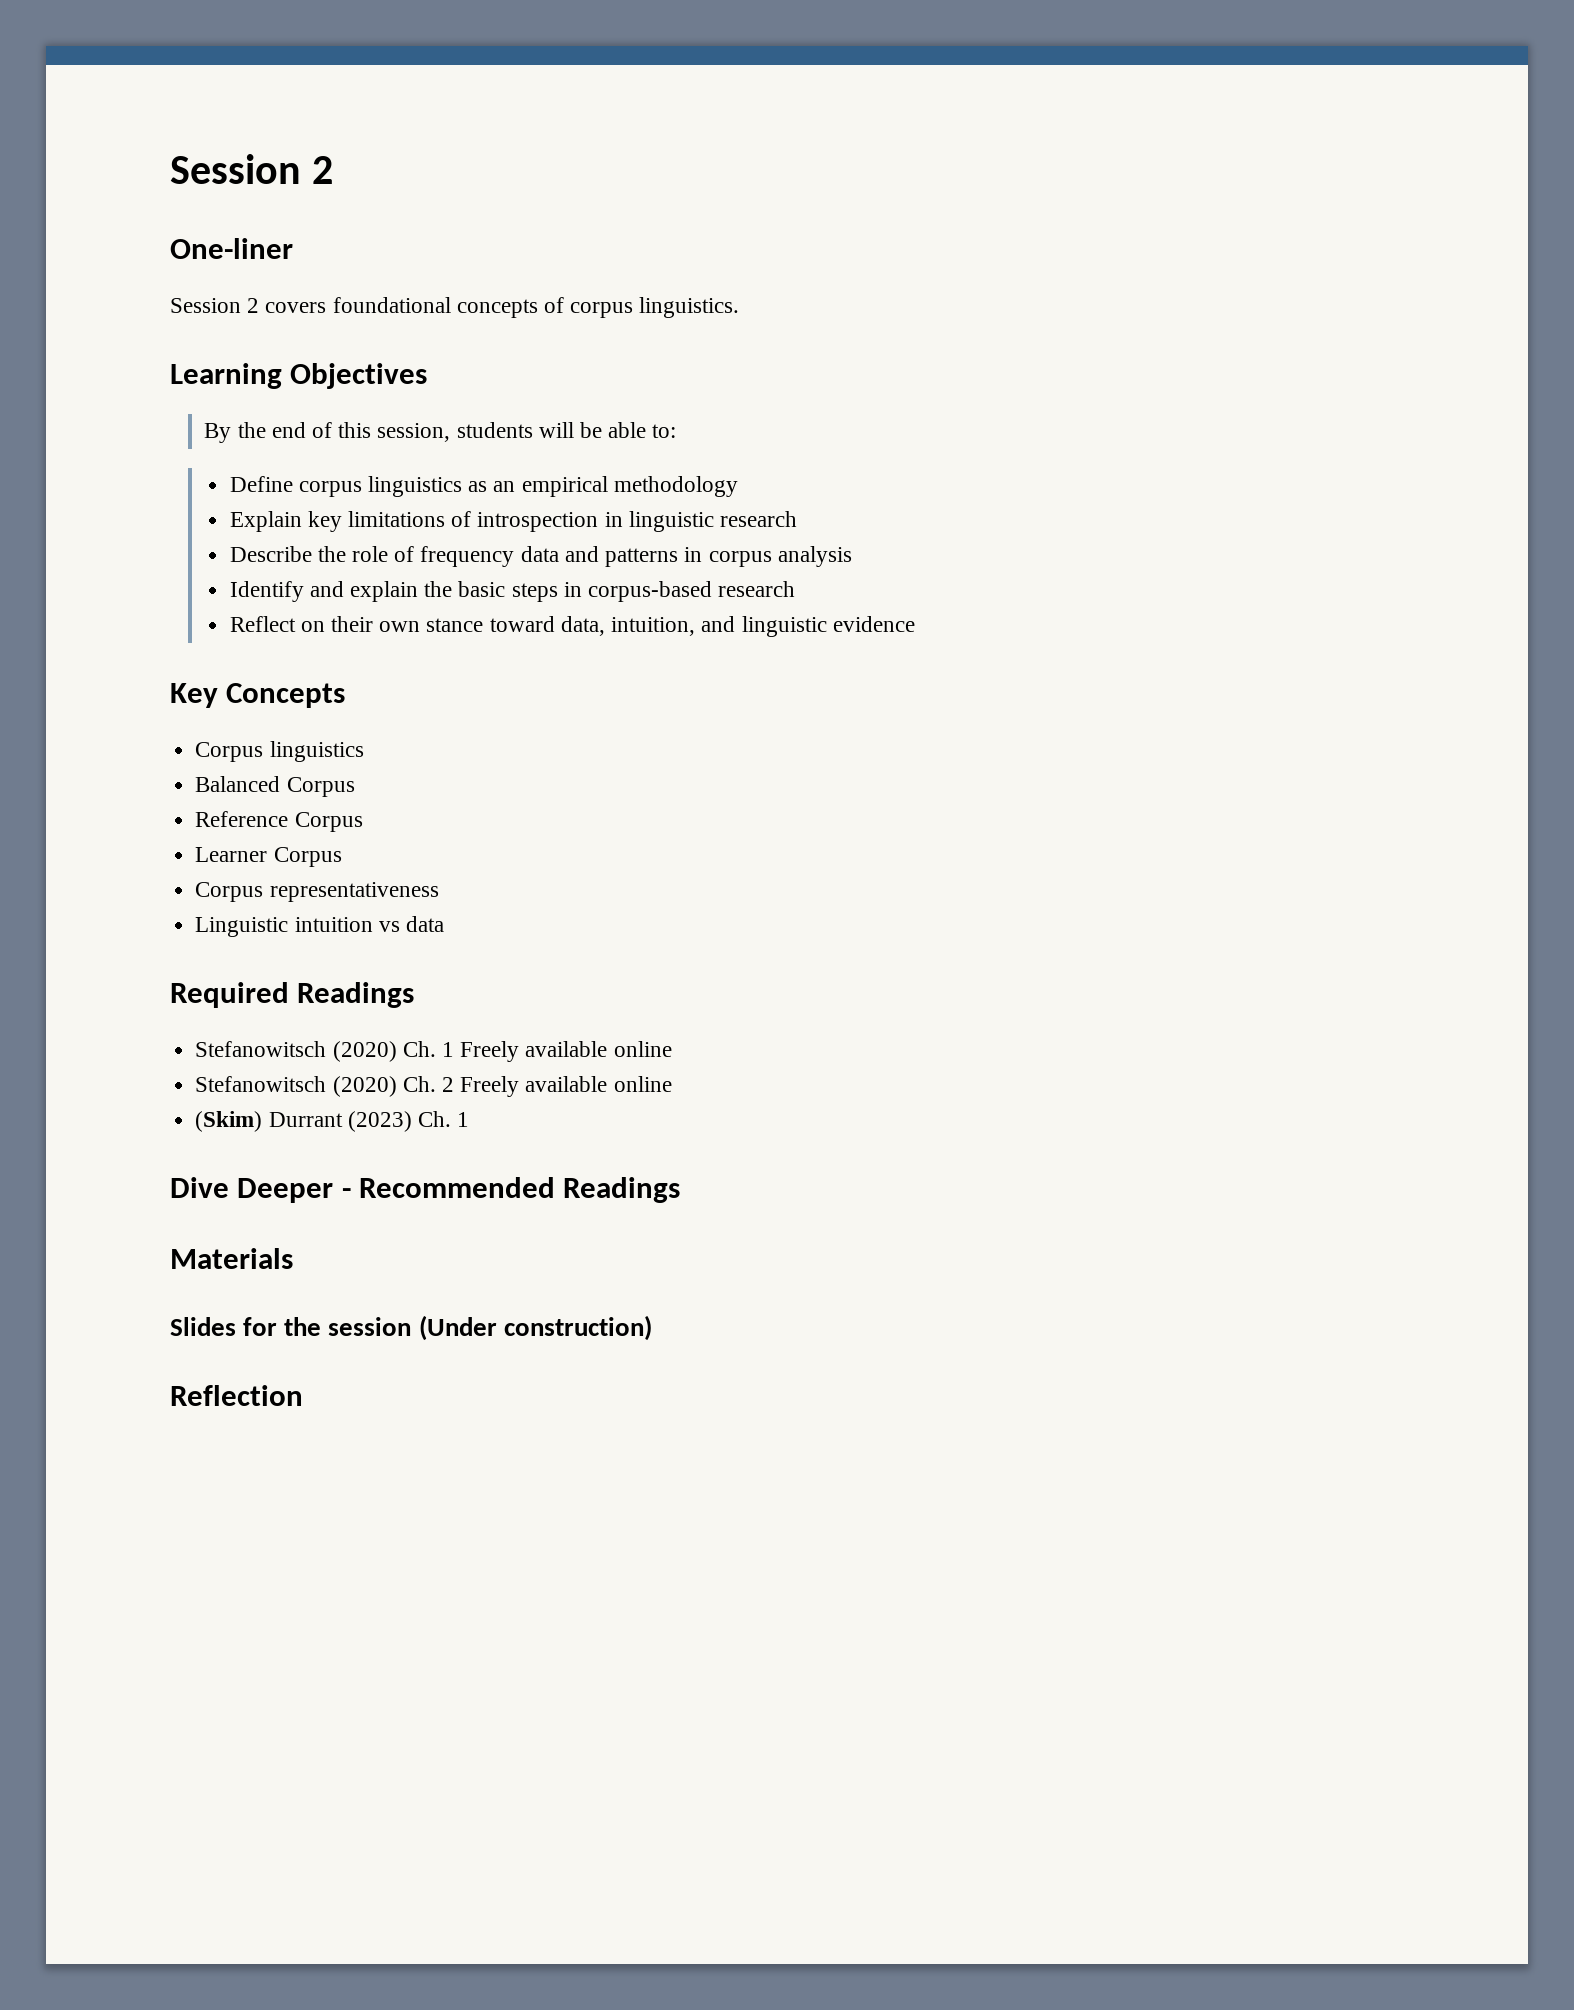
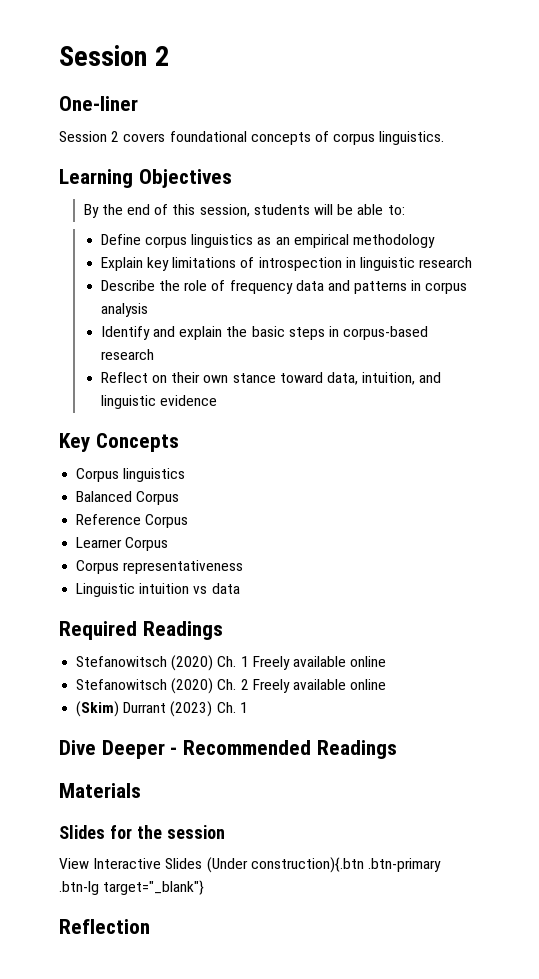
- Slides for the session (Under construction)
+ Slides for the session
+ View Interactive Slides (Under construction){.btn .btn-primary .btn-lg target="_blank"}

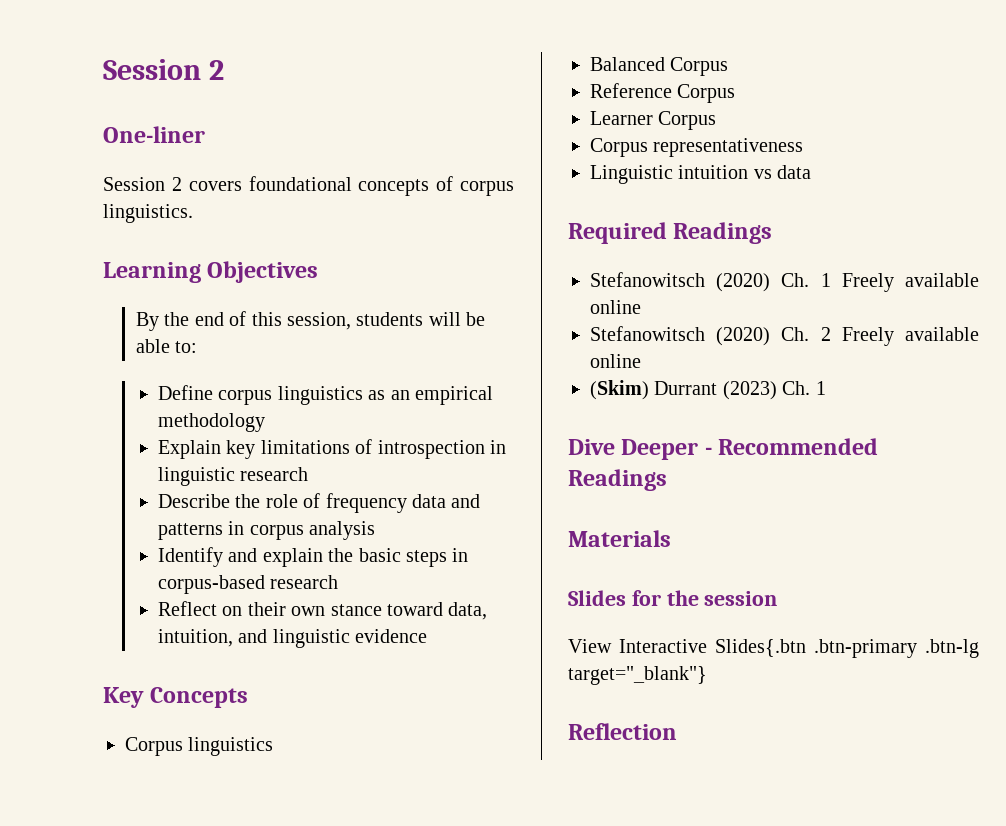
- View Interactive Slides (Under construction){.btn .btn-primary .btn-lg target="_blank"}
+ View Interactive Slides{.btn .btn-primary .btn-lg target="_blank"}

